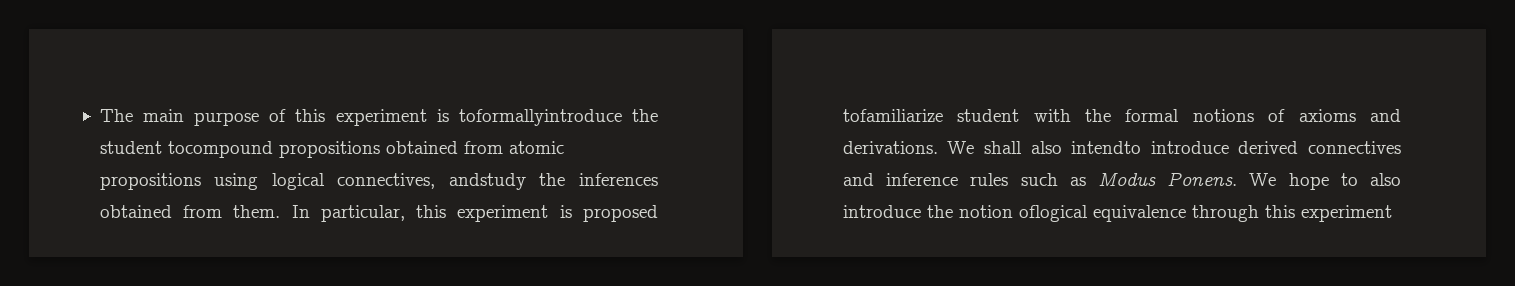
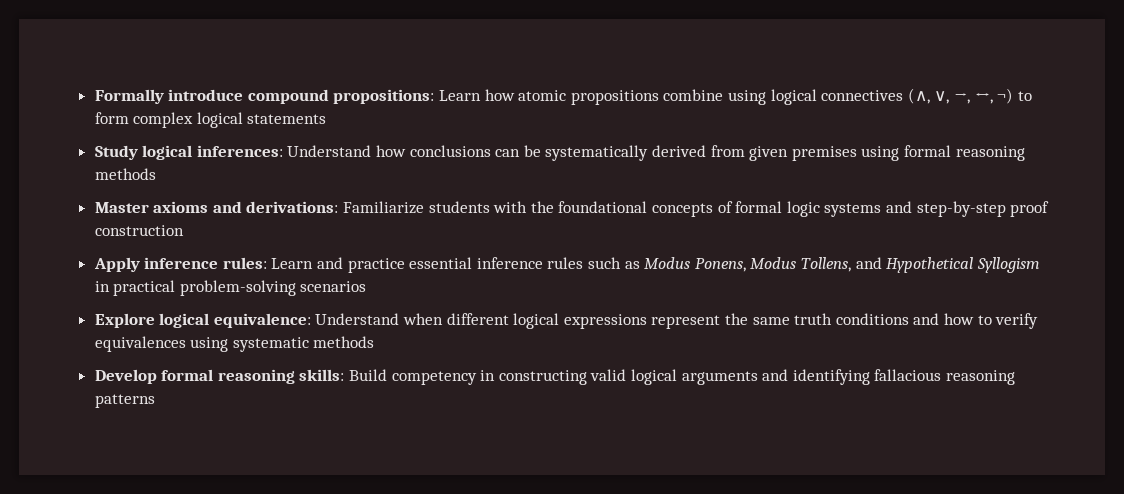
- The main purpose of this experiment is toformallyintroduce the student tocompound propositions obtained from atomic propositions using logical connectives, andstudy the inferences obtained from them. In particular, this experiment is proposed tofamiliarize student with the formal notions of axioms and derivations. We shall also intendto introduce derived connectives and inference rules such as Modus Ponens. We hope to also introduce the notion oflogical equivalence through this experiment
+ Formally introduce compound propositions: Learn how atomic propositions combine using logical connectives (∧, ∨, →, ↔, ¬) to form complex logical statements
+ Study logical inferences: Understand how conclusions can be systematically derived from given premises using formal reasoning methods
+ Master axioms and derivations: Familiarize students with the foundational concepts of formal logic systems and step-by-step proof construction
+ Apply inference rules: Learn and practice essential inference rules such as Modus Ponens, Modus Tollens, and Hypothetical Syllogism in practical problem-solving scenarios
+ Explore logical equivalence: Understand when different logical expressions represent the same truth conditions and how to verify equivalences using systematic methods
+ Develop formal reasoning skills: Build competency in constructing valid logical arguments and identifying fallacious reasoning patterns

